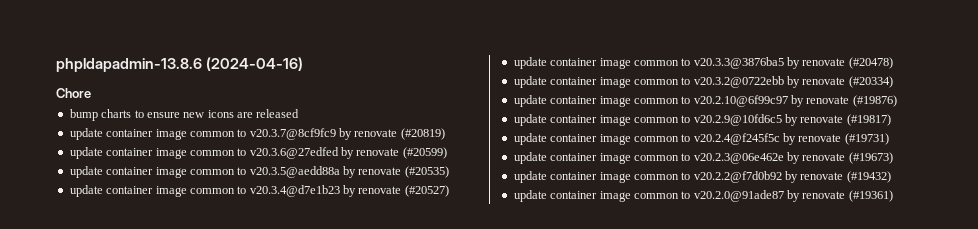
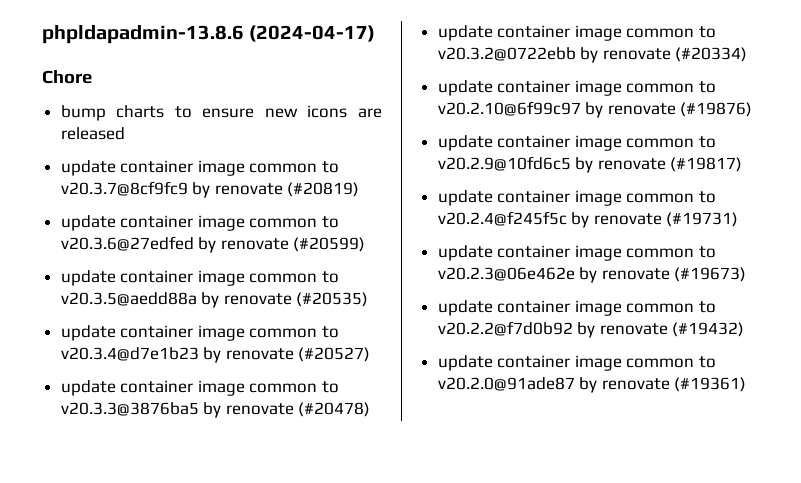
- phpldapadmin-13.8.6 (2024-04-16)
+ phpldapadmin-13.8.6 (2024-04-17)

